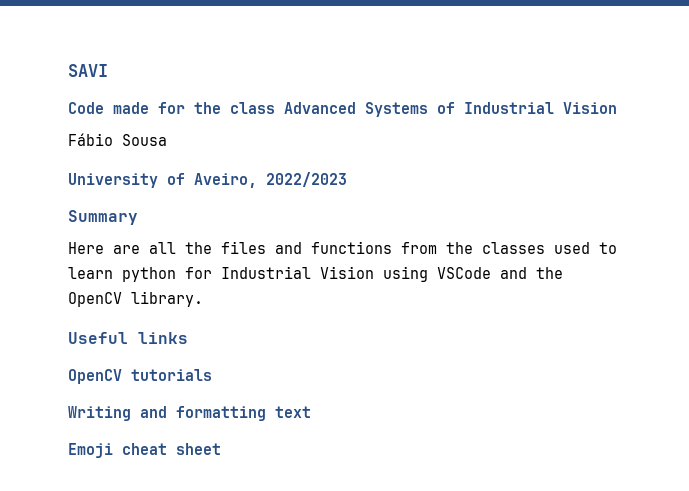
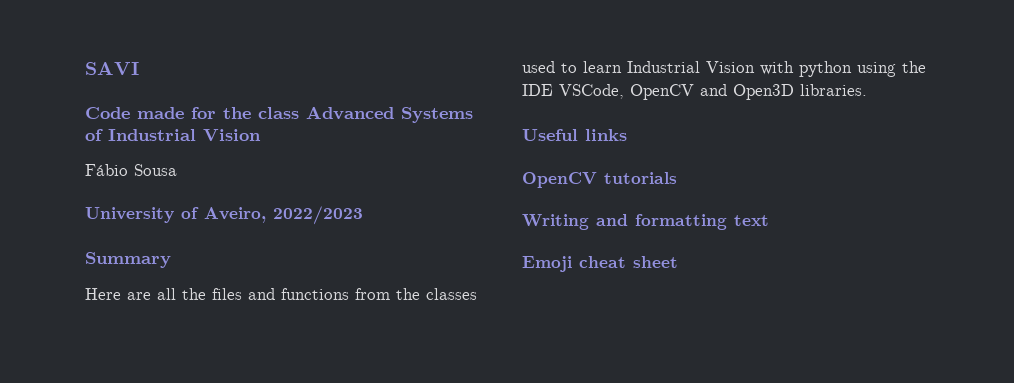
- Here are all the files and functions from the classes used to learn python for Industrial Vision using VSCode and the OpenCV library.
+ Here are all the files and functions from the classes used to learn Industrial Vision with python using the IDE VSCode, OpenCV and Open3D libraries.

